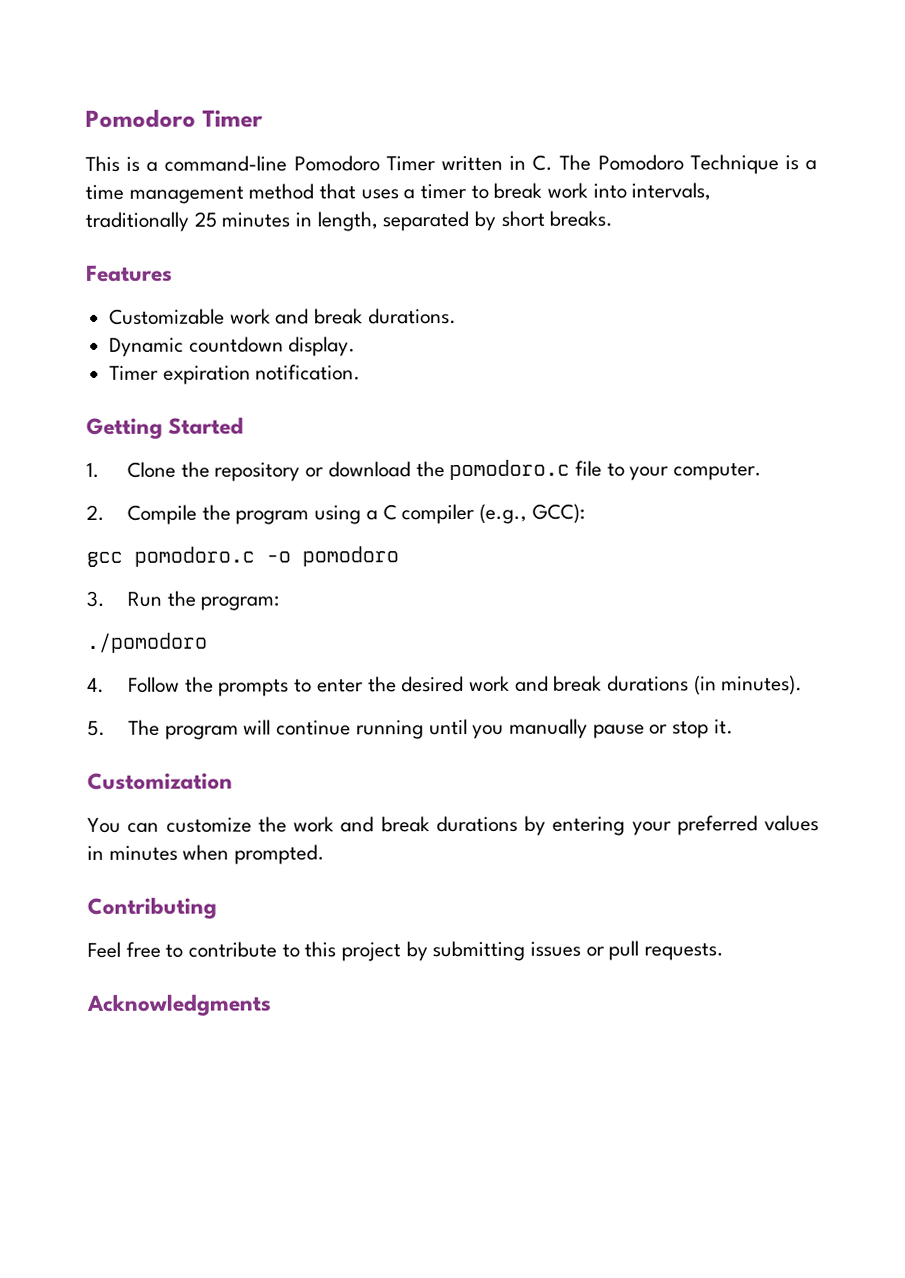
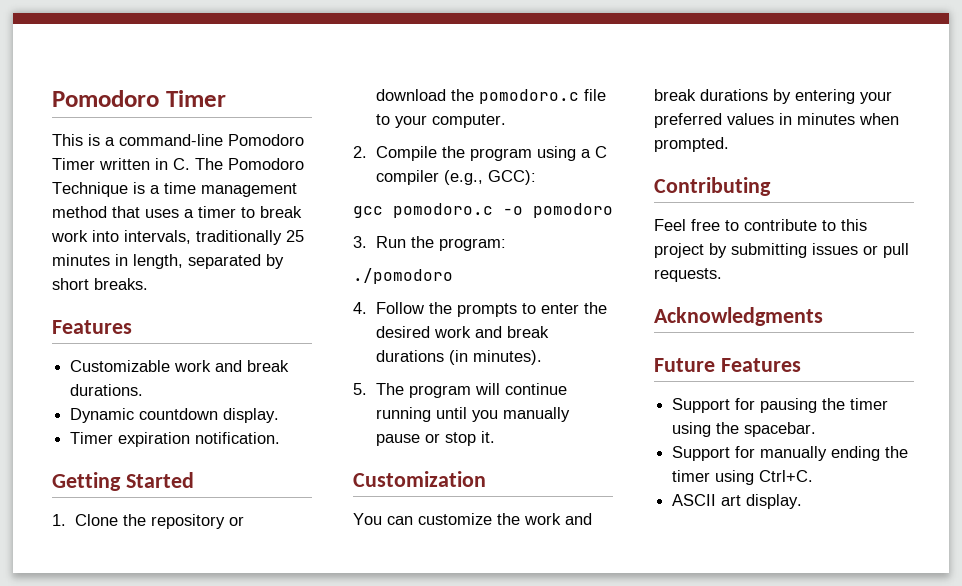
+ Future Features
+ Support for pausing the timer using the spacebar.
+ Support for manually ending the timer using Ctrl+C.
+ ASCII art display.

